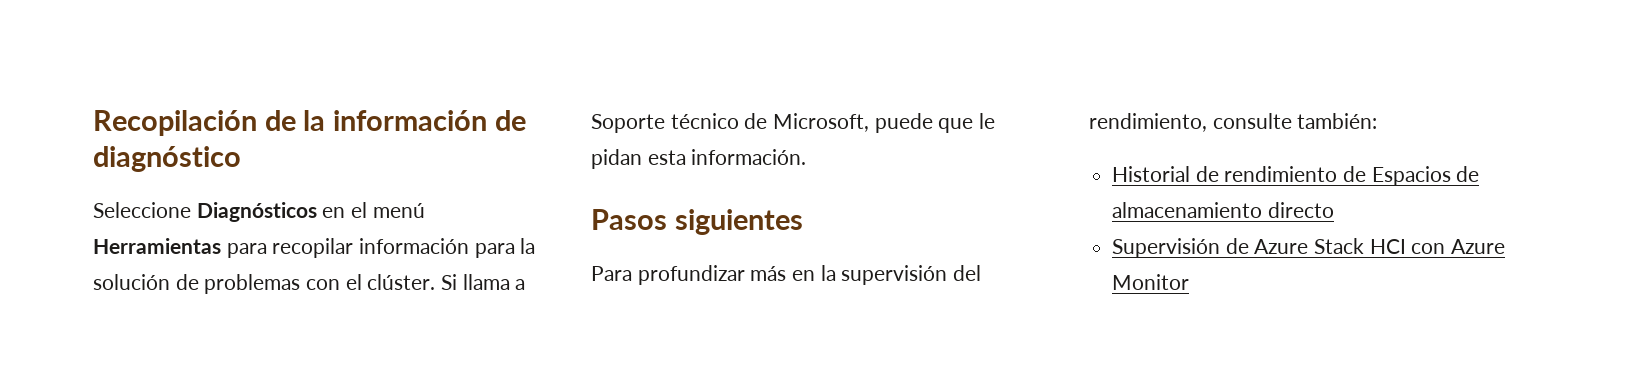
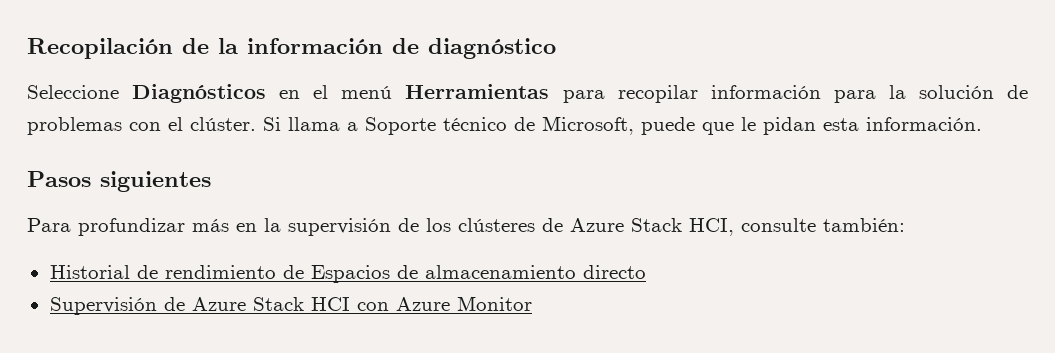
- Para profundizar más en la supervisión del rendimiento, consulte también:
+ Para profundizar más en la supervisión de los clústeres de Azure Stack HCI, consulte también:

